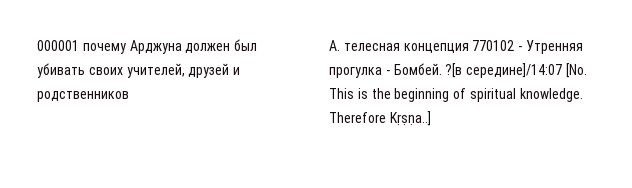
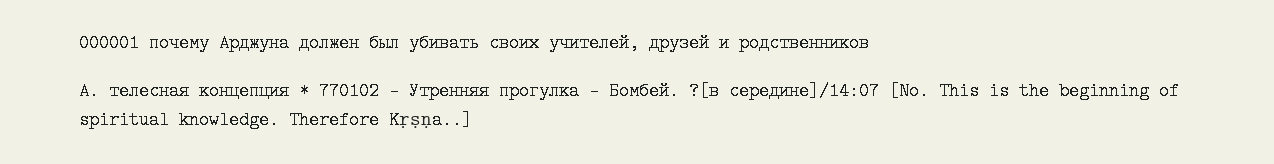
- А. телесная концепция 770102 - Утренняя прогулка - Бомбей.
+ А. телесная концепция * 770102 - Утренняя прогулка - Бомбей.

